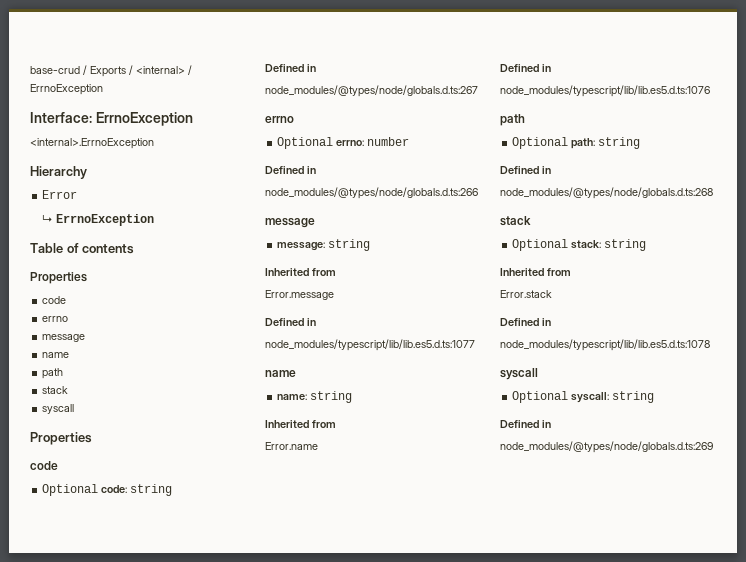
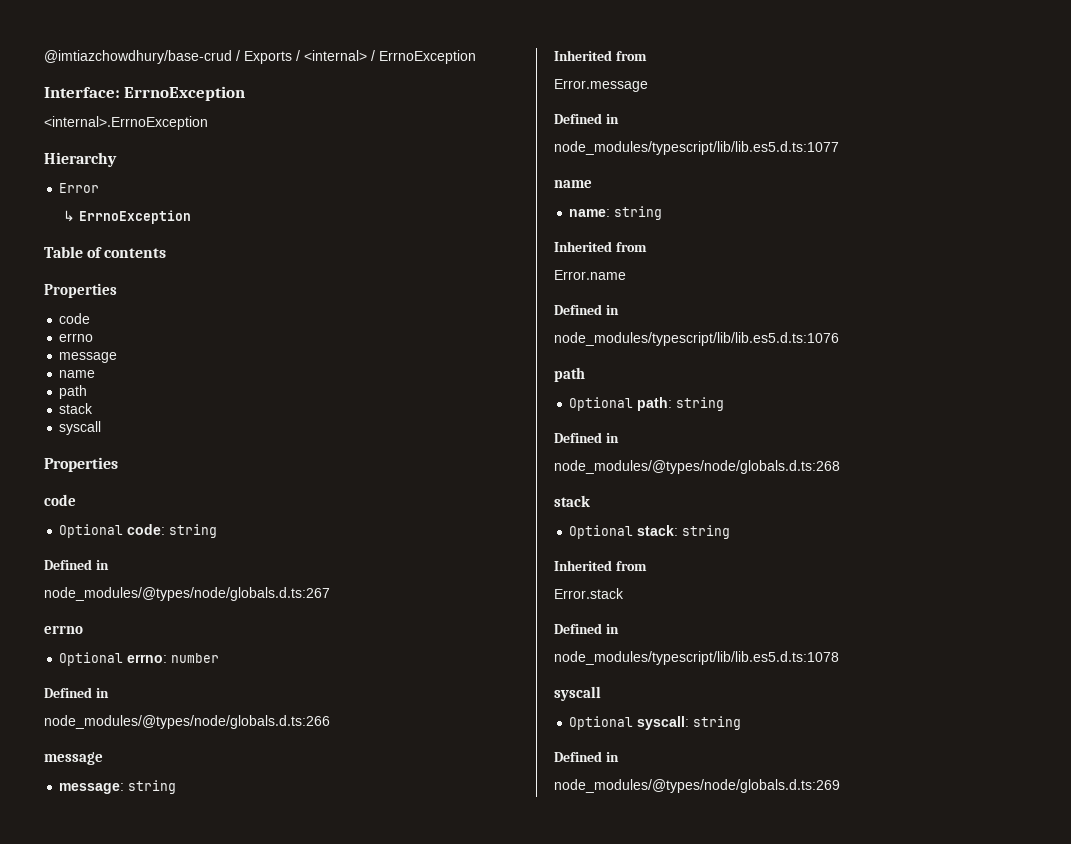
- base-crud / Exports / <internal> / ErrnoException
+ @imtiazchowdhury/base-crud / Exports / <internal> / ErrnoException

